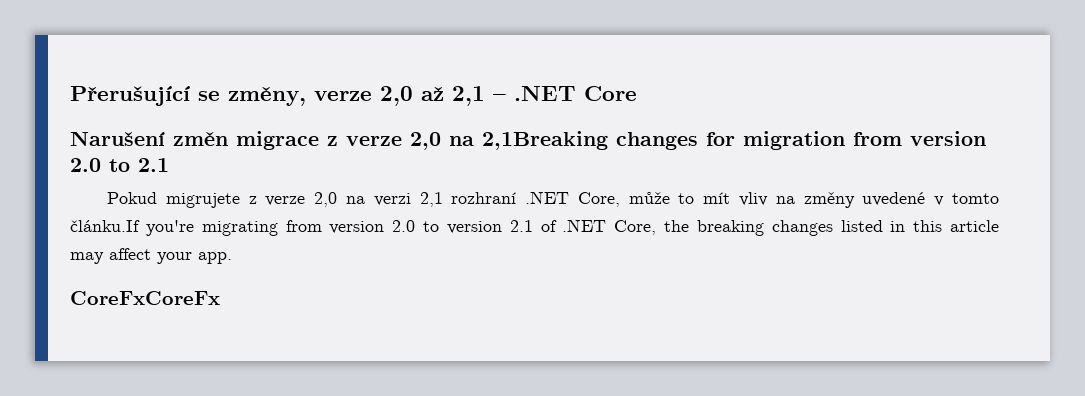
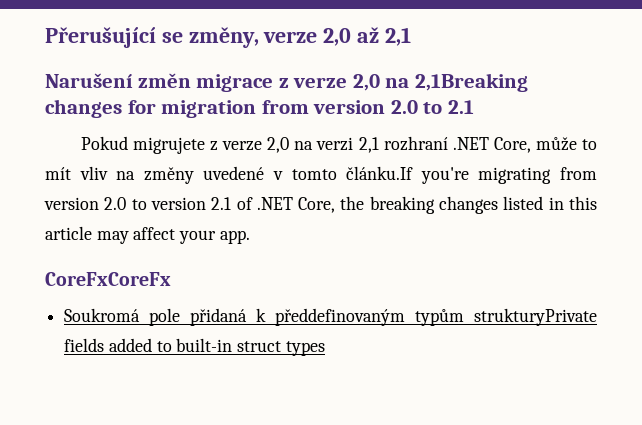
- Přerušující se změny, verze 2,0 až 2,1 – .NET Core
+ Přerušující se změny, verze 2,0 až 2,1
+ Soukromá pole přidaná k předdefinovaným typům strukturyPrivate fields added to built-in struct types

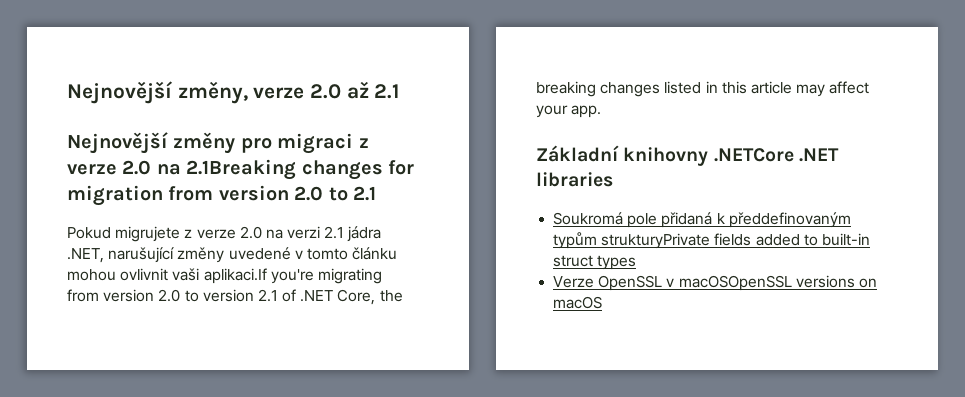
- Přerušující se změny, verze 2,0 až 2,1
- Narušení změn migrace z verze 2,0 na 2,1Breaking changes for migration from version 2.0 to 2.1
+ Nejnovější změny, verze 2.0 až 2.1
+ Nejnovější změny pro migraci z verze 2.0 na 2.1Breaking changes for migration from version 2.0 to 2.1
- Pokud migrujete z verze 2,0 na verzi 2,1 rozhraní .NET Core, může to mít vliv na změny uvedené v tomto článku.If you're migrating from version 2.0 to version 2.1 of .NET Core, the breaking changes listed in this article may affect your app.
+ Pokud migrujete z verze 2.0 na verzi 2.1 jádra .NET, narušující změny uvedené v tomto článku mohou ovlivnit vaši aplikaci.If you're migrating from version 2.0 to version 2.1 of .NET Core, the breaking changes listed in this article may affect your app.
- CoreFxCoreFx
+ Základní knihovny .NETCore .NET libraries
+ Verze OpenSSL v macOSOpenSSL versions on macOS

